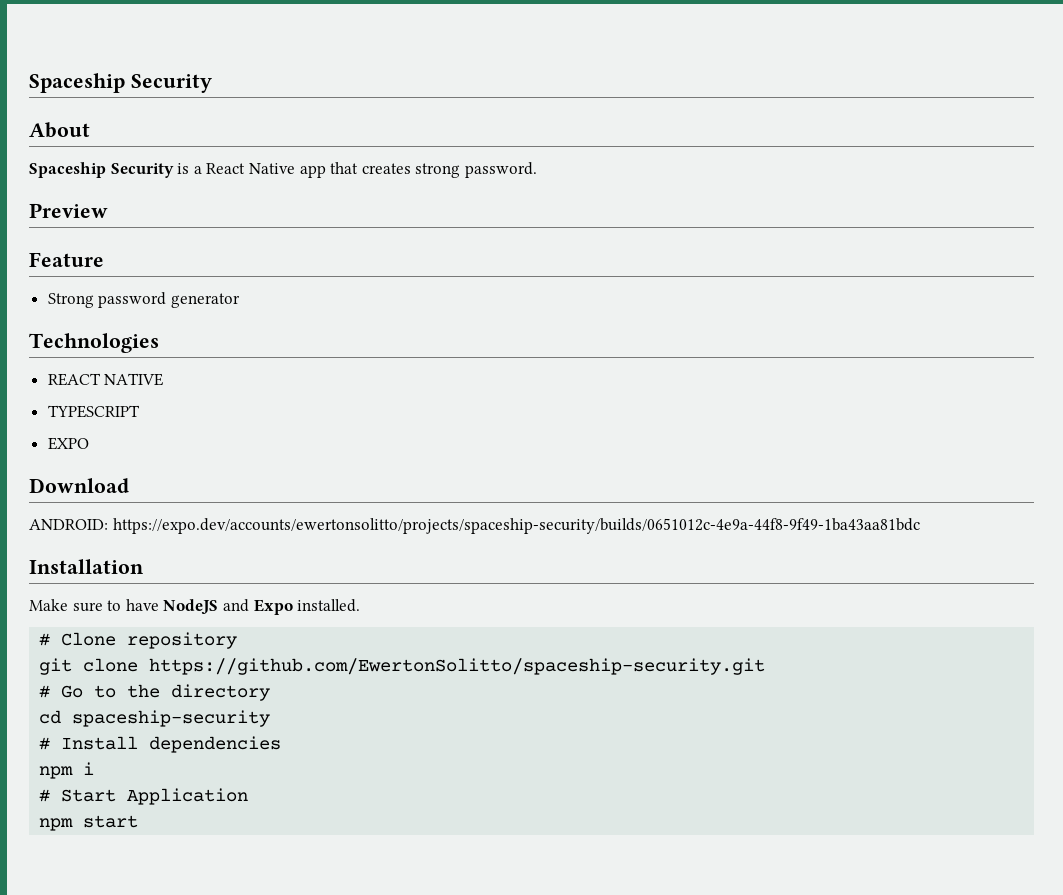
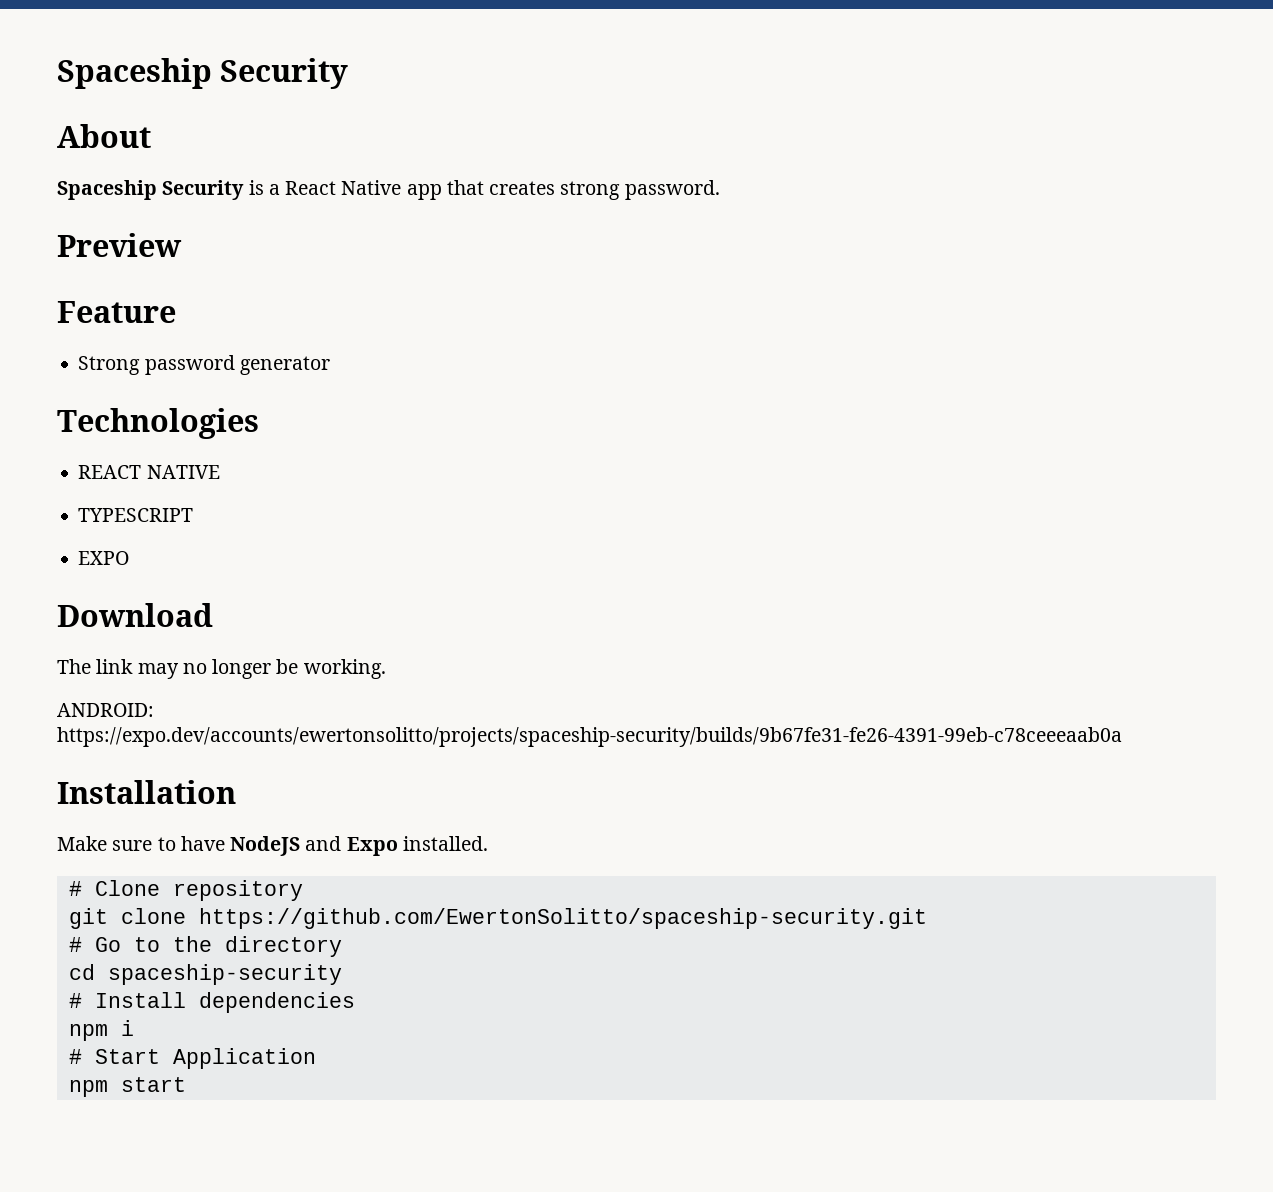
+ The link may no longer be working.
- ANDROID: https://expo.dev/accounts/ewertonsolitto/projects/spaceship-security/builds/0651012c-4e9a-44f8-9f49-1ba43aa81bdc
+ ANDROID: https://expo.dev/accounts/ewertonsolitto/projects/spaceship-security/builds/9b67fe31-fe26-4391-99eb-c78ceeeaab0a

